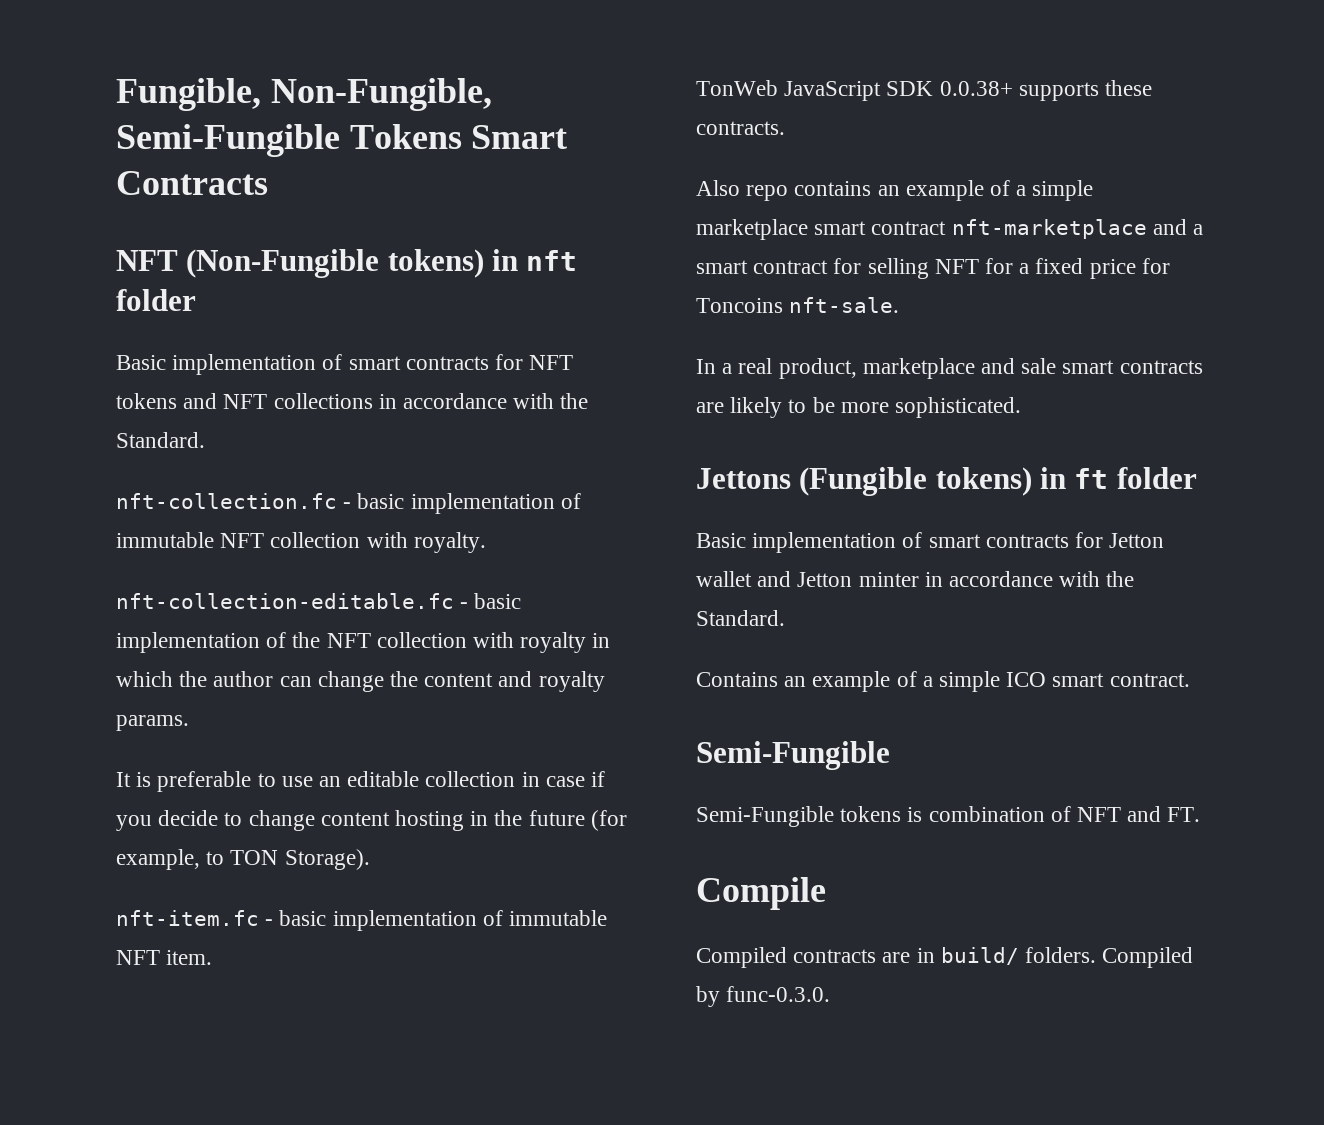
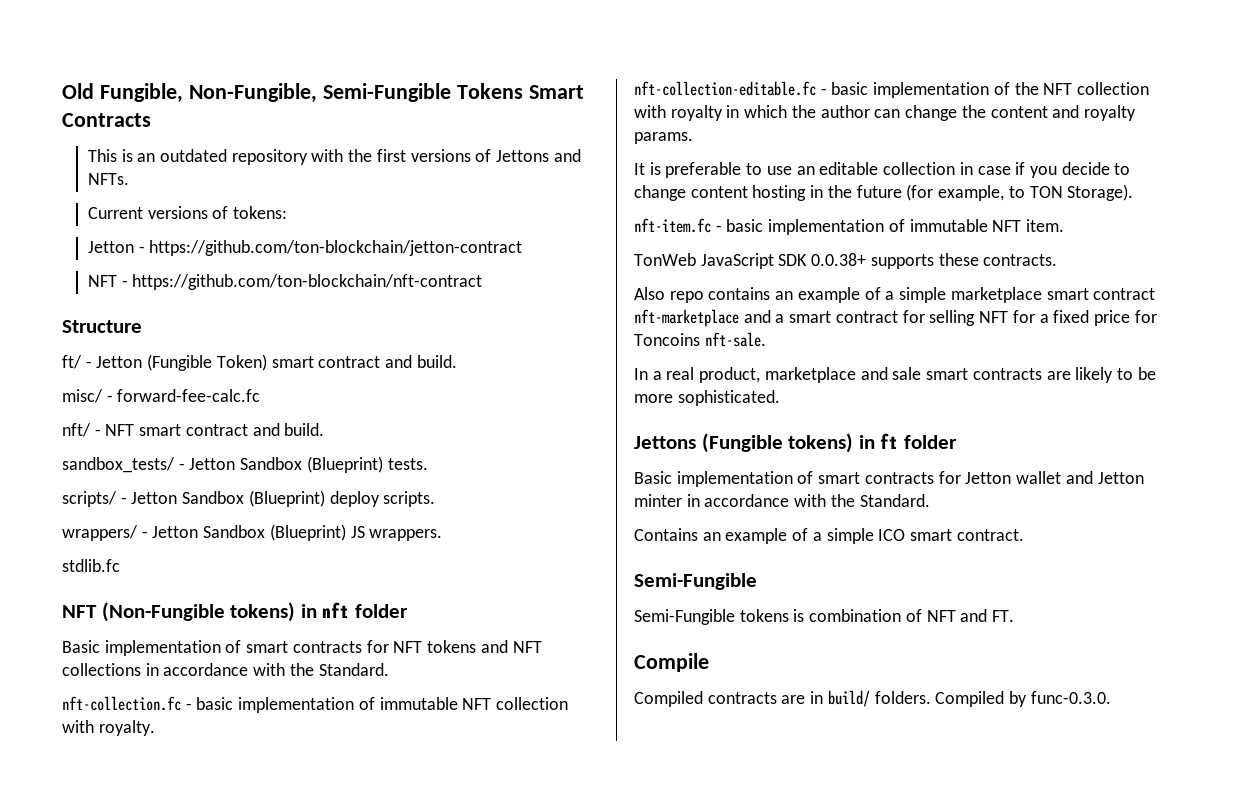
- Fungible, Non-Fungible, Semi-Fungible Tokens Smart Contracts
+ Old Fungible, Non-Fungible, Semi-Fungible Tokens Smart Contracts
+ This is an outdated repository with the first versions of Jettons and NFTs.
+ Current versions of tokens:
+ Jetton - https://github.com/ton-blockchain/jetton-contract
+ NFT - https://github.com/ton-blockchain/nft-contract
+ Structure
+ ft/ - Jetton (Fungible Token) smart contract and build.
+ misc/ - forward-fee-calc.fc
+ nft/ - NFT smart contract and build.
+ sandbox_tests/ - Jetton Sandbox (Blueprint) tests.
+ scripts/ - Jetton Sandbox (Blueprint) deploy scripts.
+ wrappers/ - Jetton Sandbox (Blueprint) JS wrappers.
+ stdlib.fc

